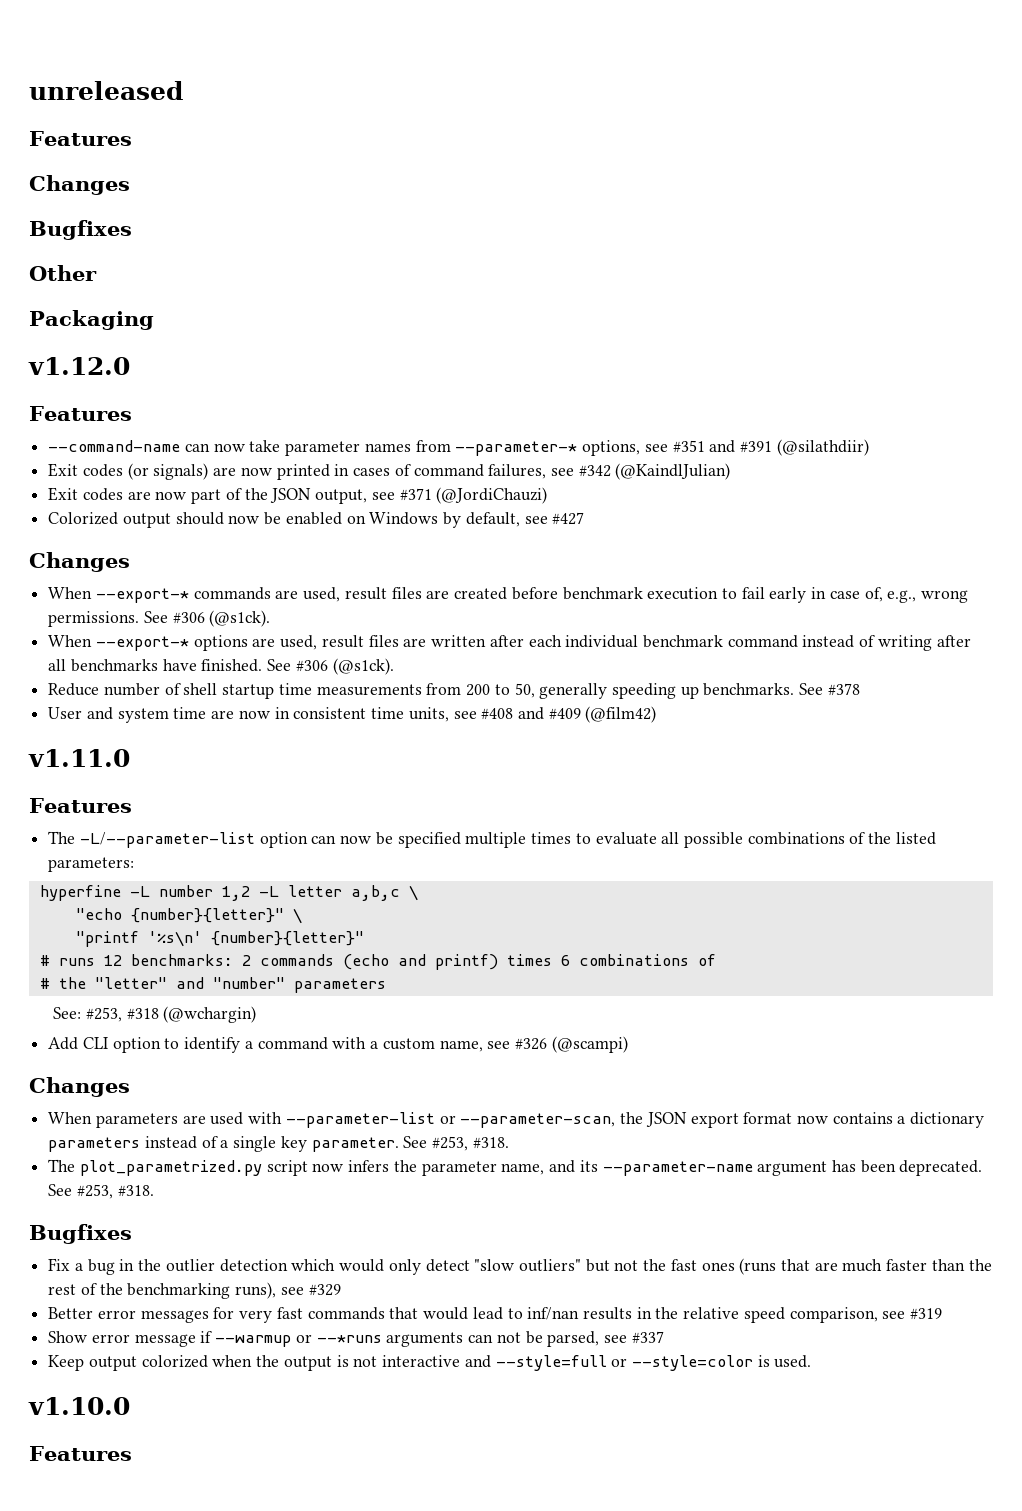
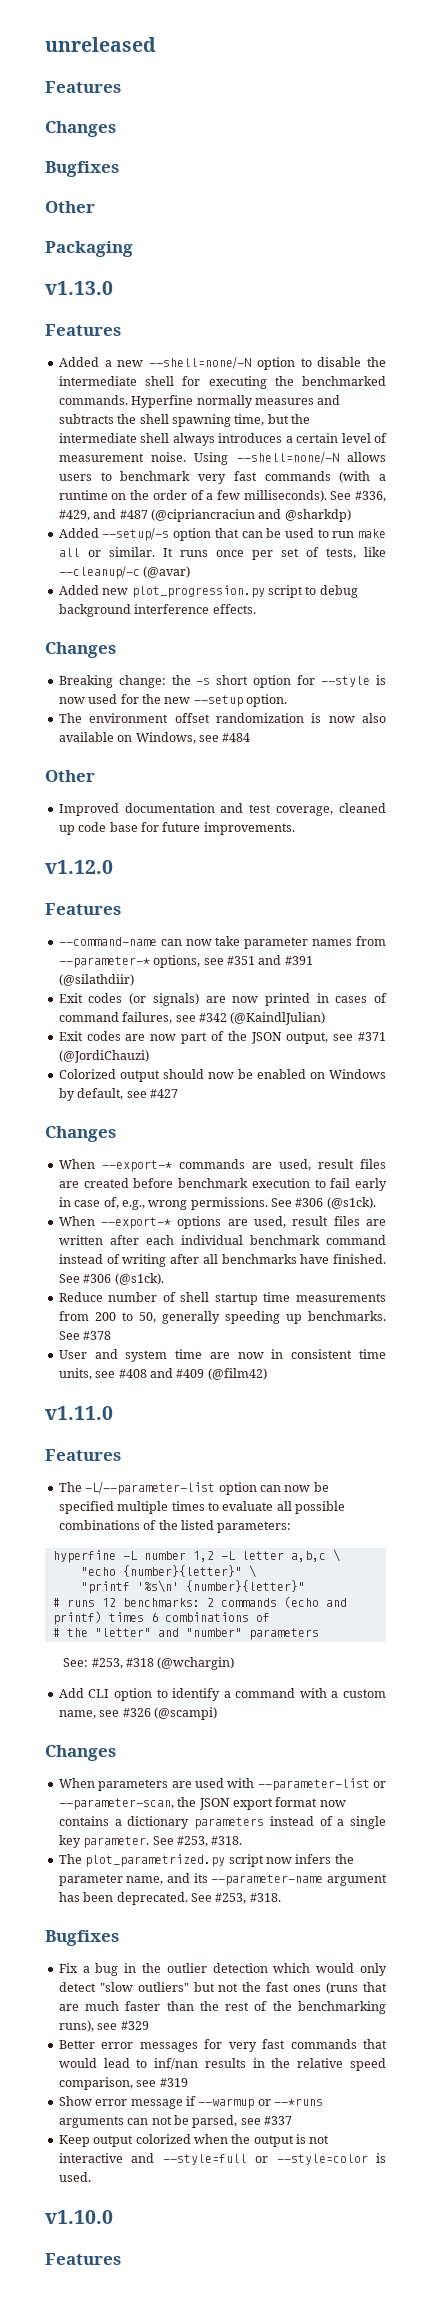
+ v1.13.0
+ Features
+ Added a new --shell=none/-N option to disable the intermediate shell for executing the benchmarked commands. Hyperfine normally measures and subtracts the shell spawning time, but the intermediate shell always introduces a certain level of measurement noise. Using --shell=none/-N allows users to benchmark very fast commands (with a runtime on the order of a few milliseconds). See #336, #429, and #487 (@cipriancraciun and @sharkdp)
+ Added --setup/-s option that can be used to run make all or similar. It runs once per set of tests, like --cleanup/-c (@avar)
+ Added new plot_progression.py script to debug background interference effects.
+ Changes
+ Breaking change: the -s short option for --style is now used for the new --setup option.
+ The environment offset randomization is now also available on Windows, see #484
+ Other
+ Improved documentation and test coverage, cleaned up code base for future improvements.

